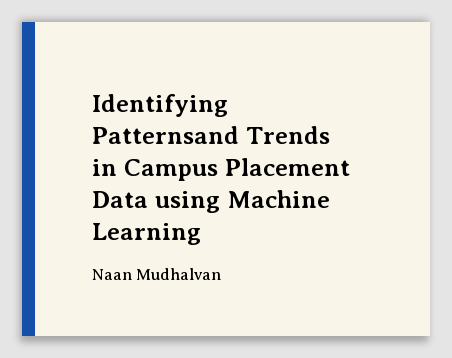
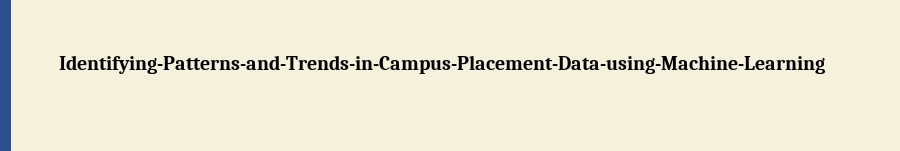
- Identifying Patternsand Trends in Campus Placement Data using Machine Learning
- Naan Mudhalvan
+ Identifying-Patterns-and-Trends-in-Campus-Placement-Data-using-Machine-Learning

